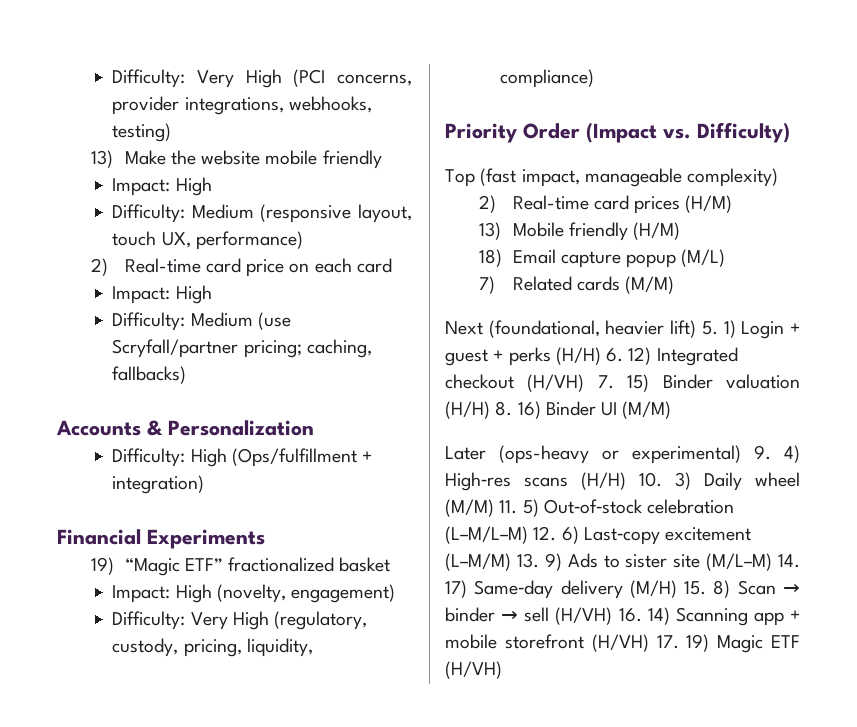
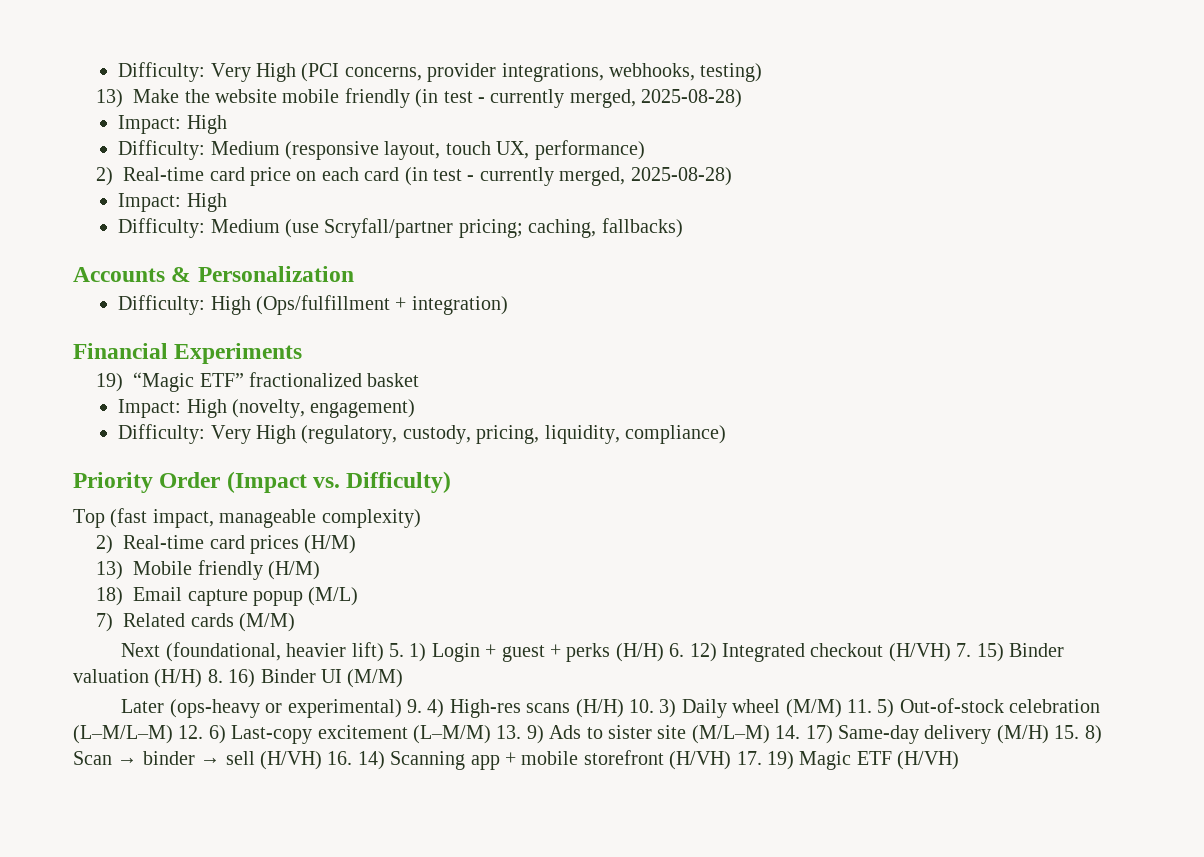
- 13) Make the website mobile friendly
+ 13) Make the website mobile friendly (in test - currently merged, 2025-08-28)
- 2) Real-time card price on each card
+ 2) Real-time card price on each card (in test - currently merged, 2025-08-28)

